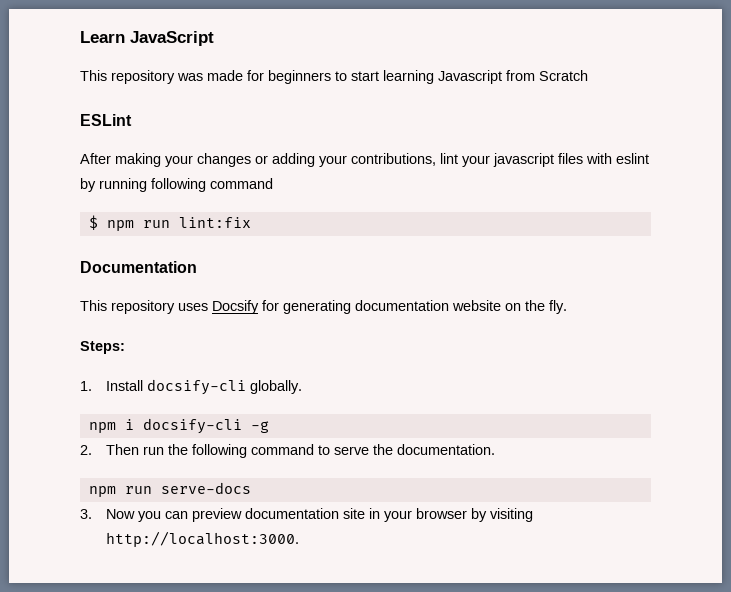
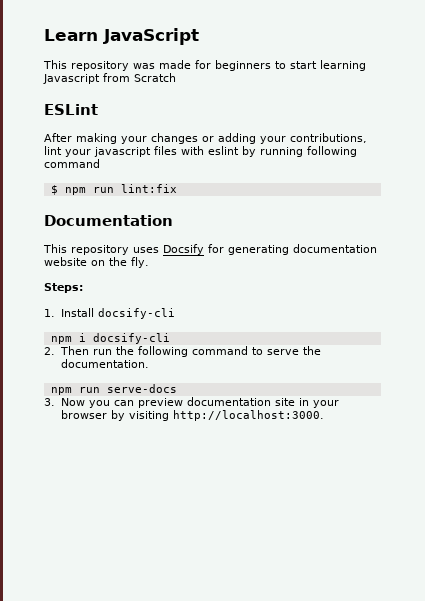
- 1. Install docsify-cli globally.
+ 1. Install docsify-cli
- npm i docsify-cli -g
+ npm i docsify-cli

